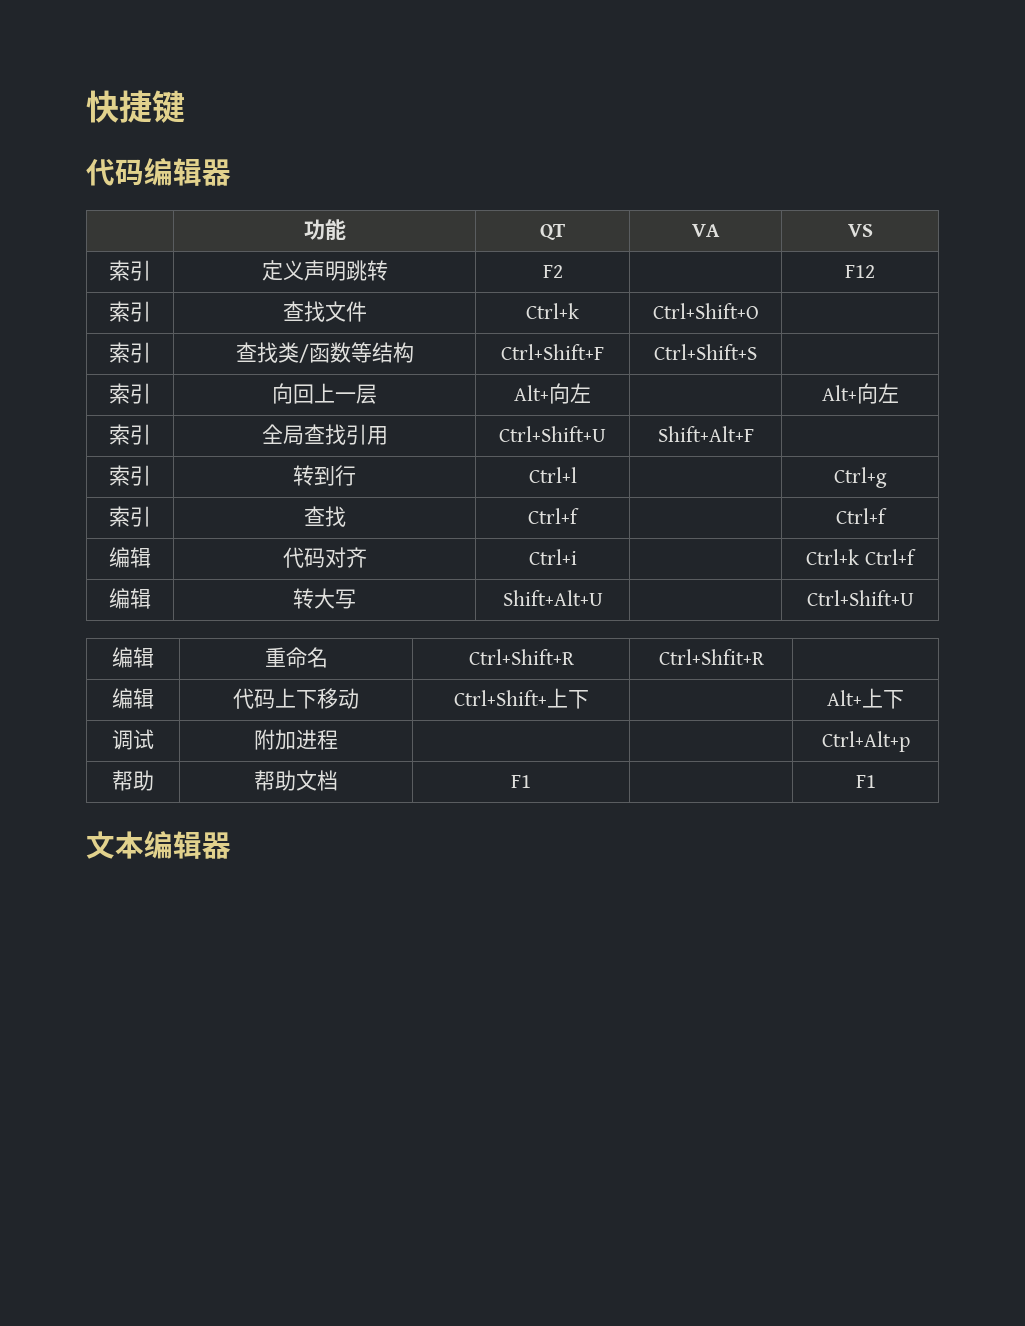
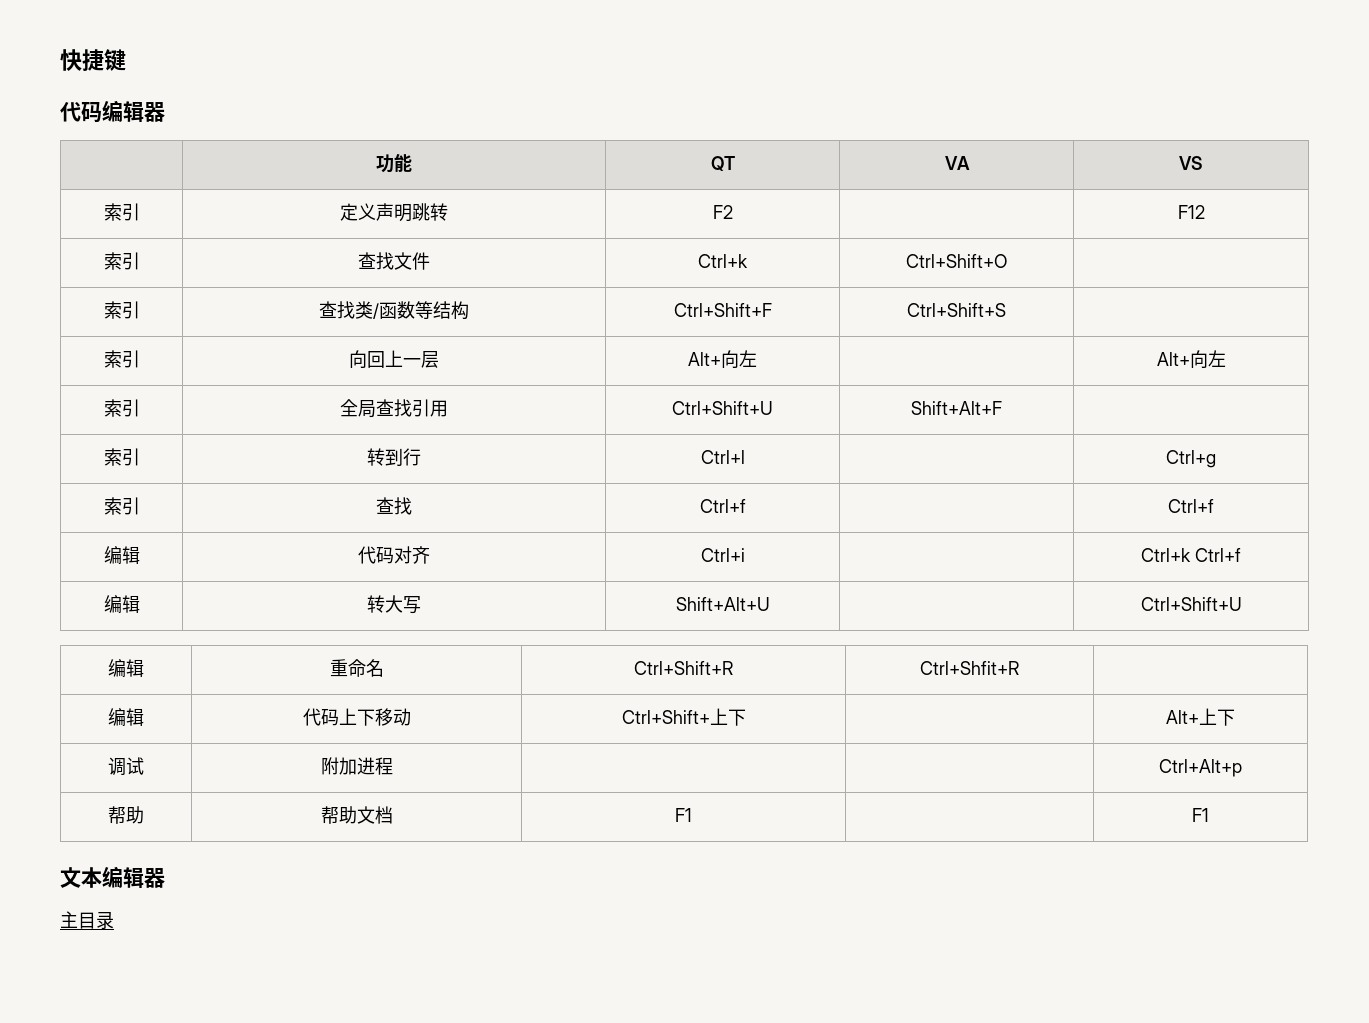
+ 主目录

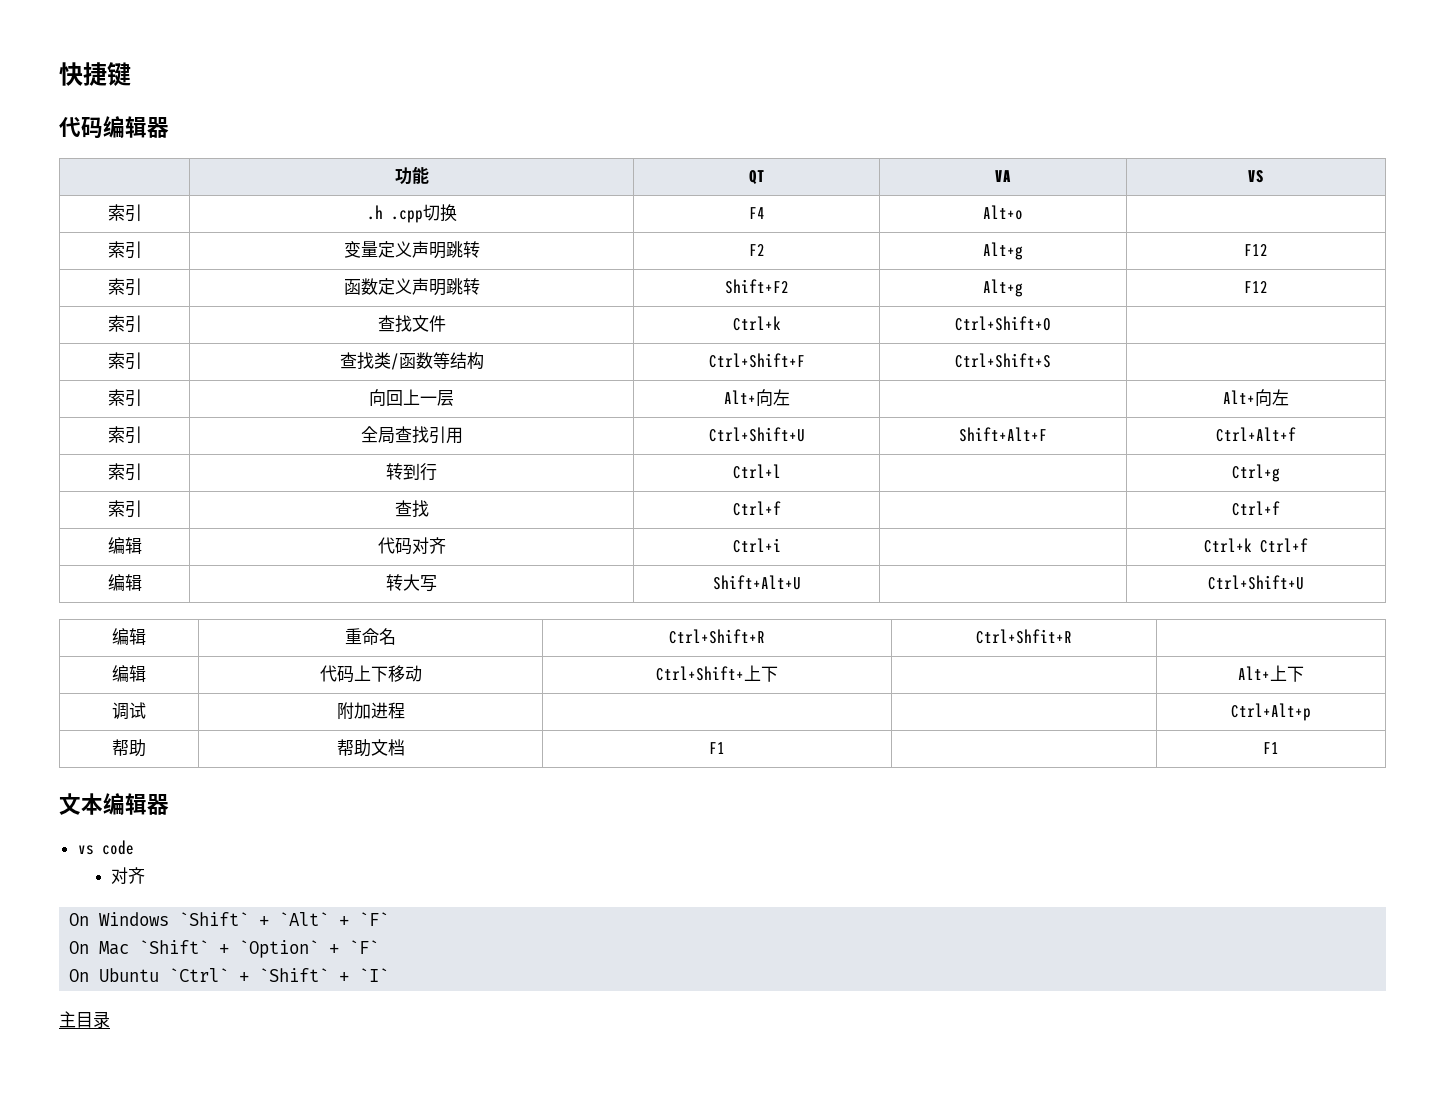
- 索引 | 定义声明跳转 | F2 | | F12
+ 索引 | .h .cpp切换 | F4 | Alt+o |
+ 索引 | 变量定义声明跳转 | F2 | Alt+g | F12
+ 索引 | 函数定义声明跳转 | Shift+F2 | Alt+g | F12
- 索引 | 全局查找引用 | Ctrl+Shift+U | Shift+Alt+F |
+ 索引 | 全局查找引用 | Ctrl+Shift+U | Shift+Alt+F | Ctrl+Alt+f
+ vs code
+ 对齐
+ On Windows `Shift` + `Alt` + `F`
+ On Mac `Shift` + `Option` + `F`
+ On Ubuntu `Ctrl` + `Shift` + `I`

